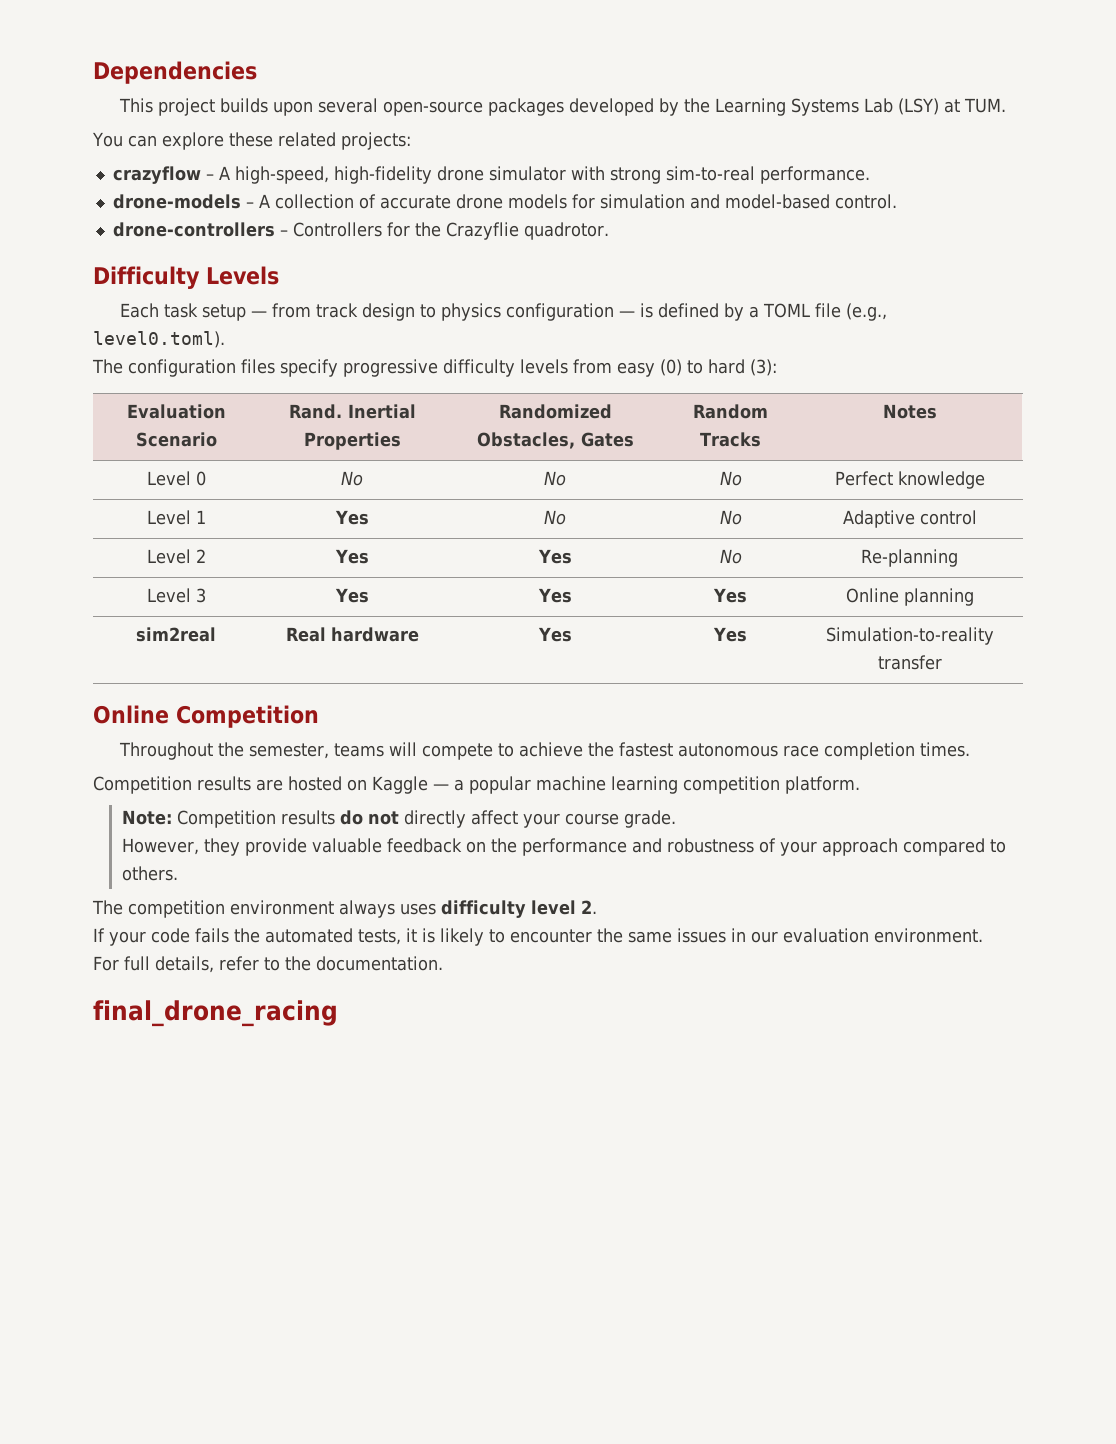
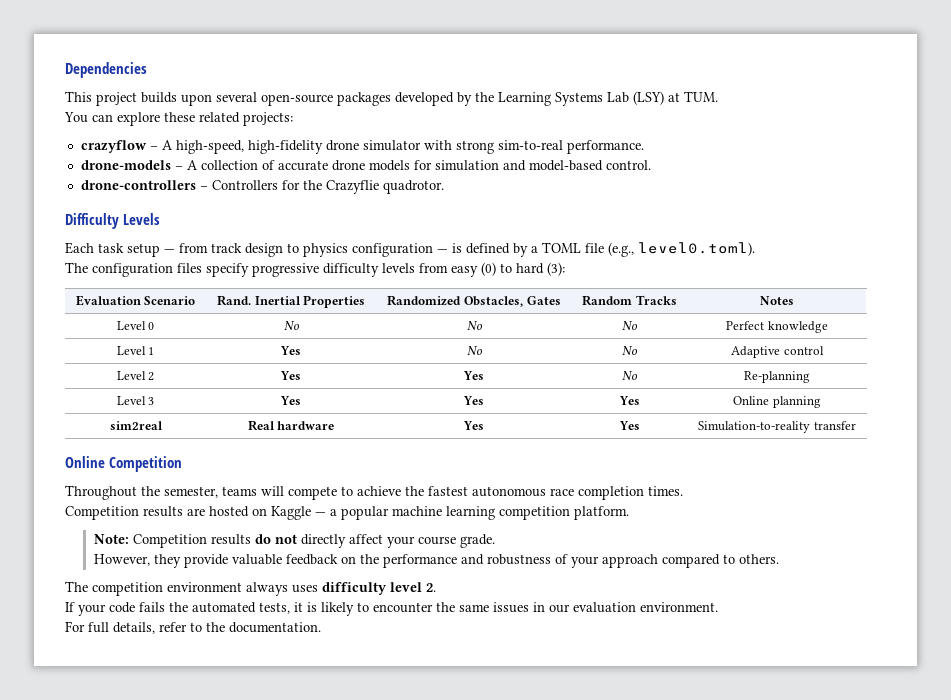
- final_drone_racing

